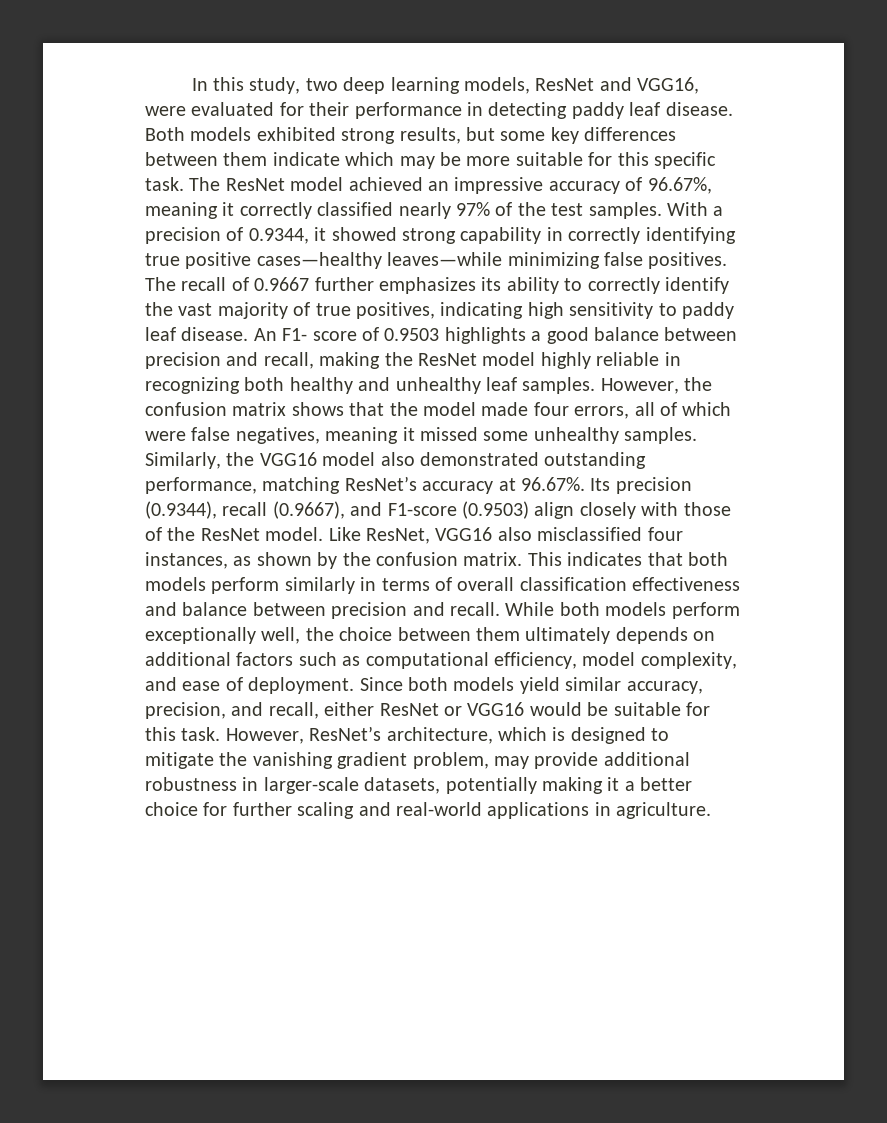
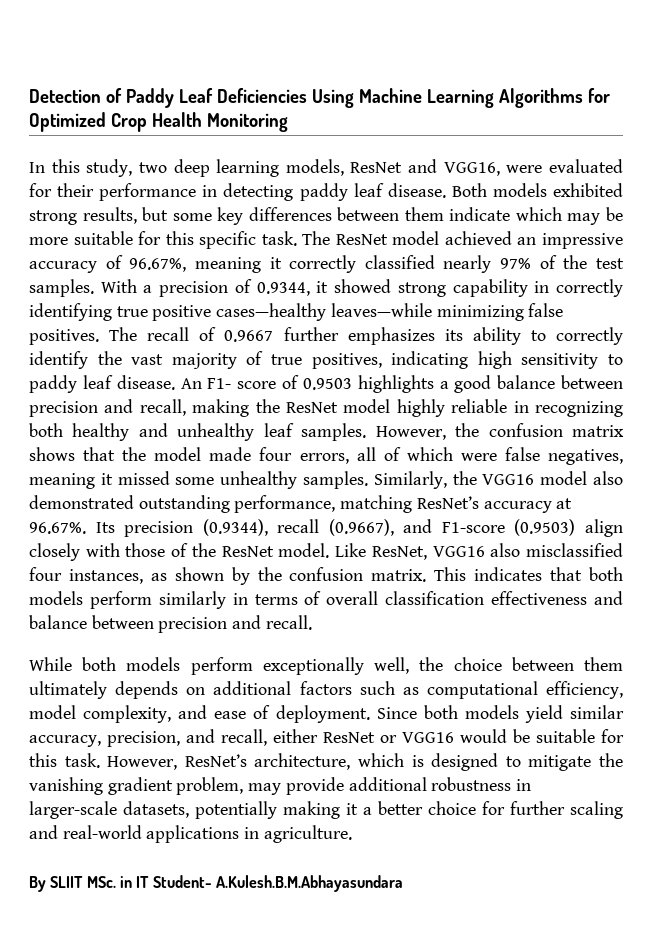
+ Detection of Paddy Leaf Deficiencies Using Machine Learning Algorithms for Optimized Crop Health Monitoring
- This indicates that both models perform similarly in terms of overall classification effectiveness and balance between precision and recall. While both models perform exceptionally well, the choice between them ultimately depends on additional factors such as computational efficiency, model complexity, and ease of deployment.
+ This indicates that both models perform similarly in terms of overall classification effectiveness and balance between precision and recall.
+ While both models perform exceptionally well, the choice between them ultimately depends on additional factors such as computational efficiency, model complexity, and ease of deployment.
+ By SLIIT MSc. in IT Student- A.Kulesh.B.M.Abhayasundara

